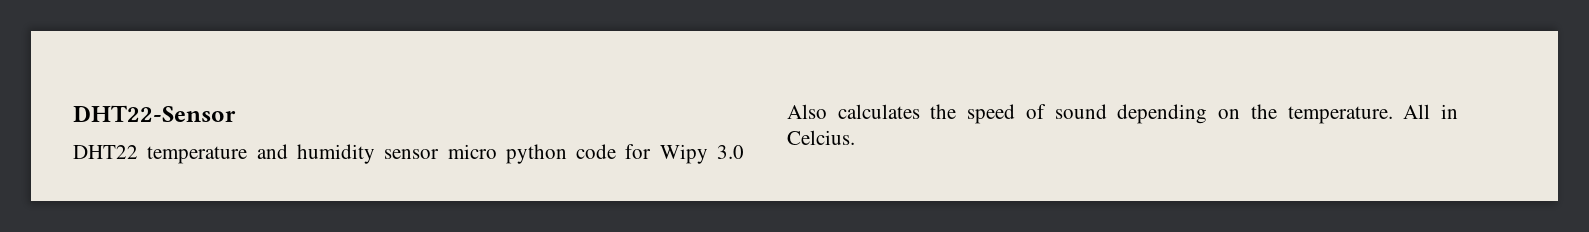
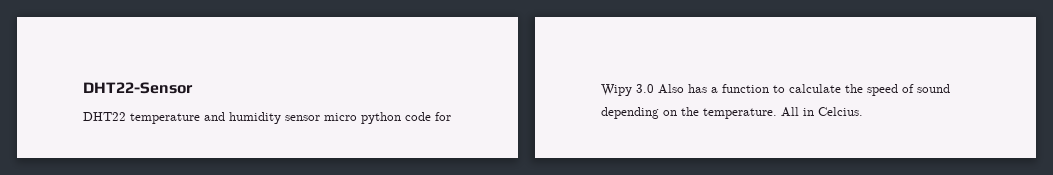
- DHT22 temperature and humidity sensor micro python code for Wipy 3.0 Also calculates the speed of sound depending on the temperature.
+ DHT22 temperature and humidity sensor micro python code for Wipy 3.0 Also has a function to calculate the speed of sound depending on the temperature.

